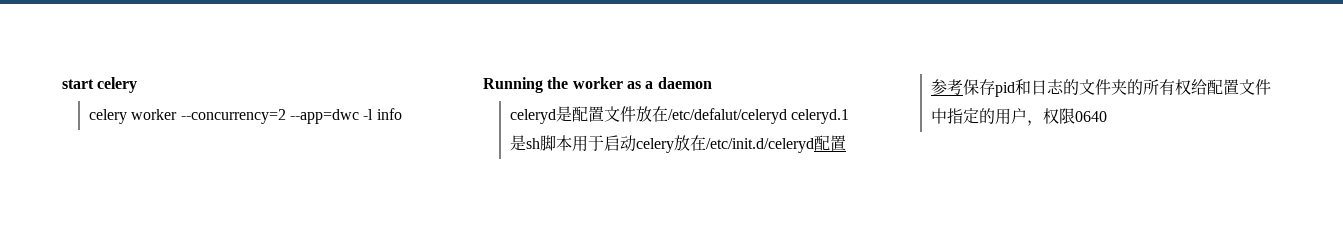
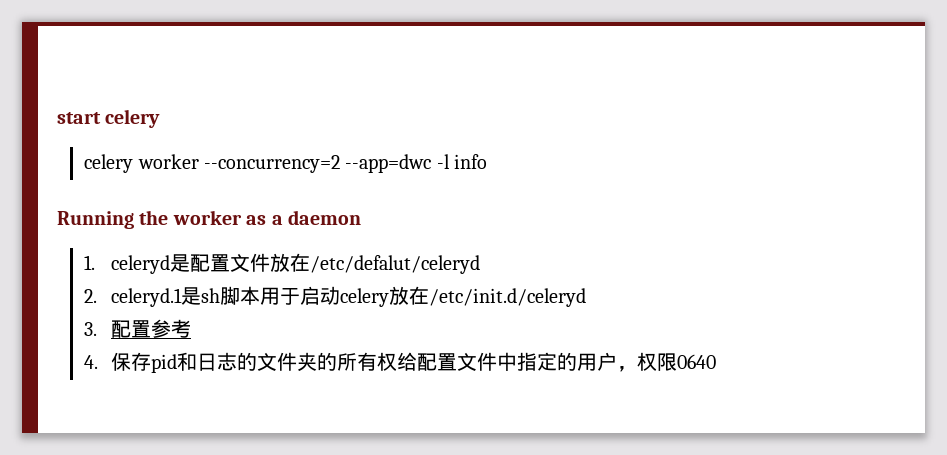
- celeryd是配置文件放在/etc/defalut/celeryd celeryd.1是sh脚本用于启动celery放在/etc/init.d/celeryd配置参考保存pid和日志的文件夹的所有权给配置文件中指定的用户，权限0640
+ 1. celeryd是配置文件放在/etc/defalut/celeryd
+ 2. celeryd.1是sh脚本用于启动celery放在/etc/init.d/celeryd
+ 3.配置参考
+ 4.保存pid和日志的文件夹的所有权给配置文件中指定的用户，权限0640

